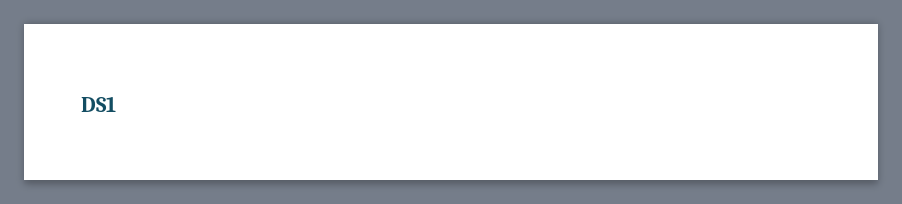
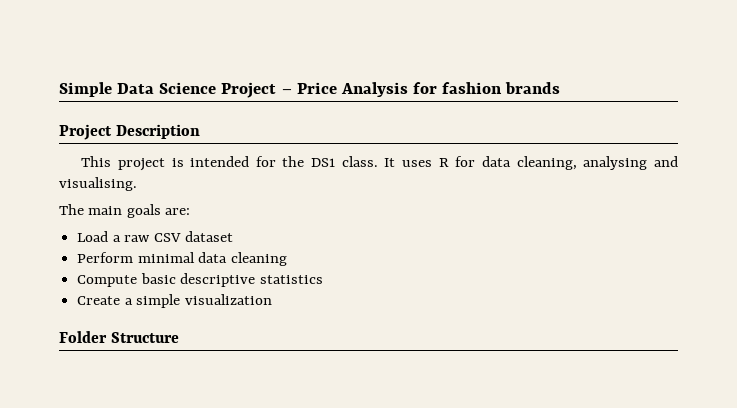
- DS1
+ Simple Data Science Project – Price Analysis for fashion brands
+ Project Description
+ This project is intended for the DS1 class. It uses R for data cleaning, analysing and visualising.
+ The main goals are:
+ Load a raw CSV dataset
+ Perform minimal data cleaning
+ Compute basic descriptive statistics
+ Create a simple visualization
+ Folder Structure

